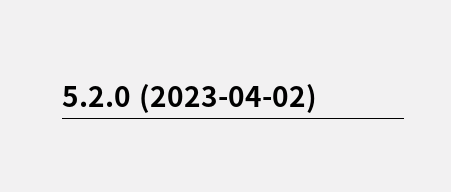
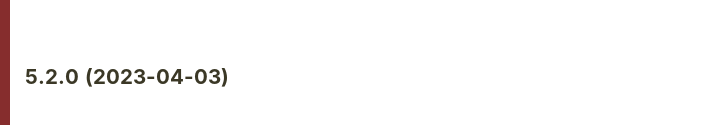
- 5.2.0 (2023-04-02)
+ 5.2.0 (2023-04-03)

